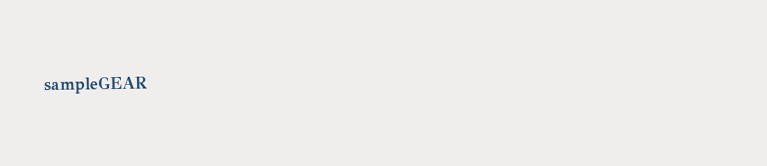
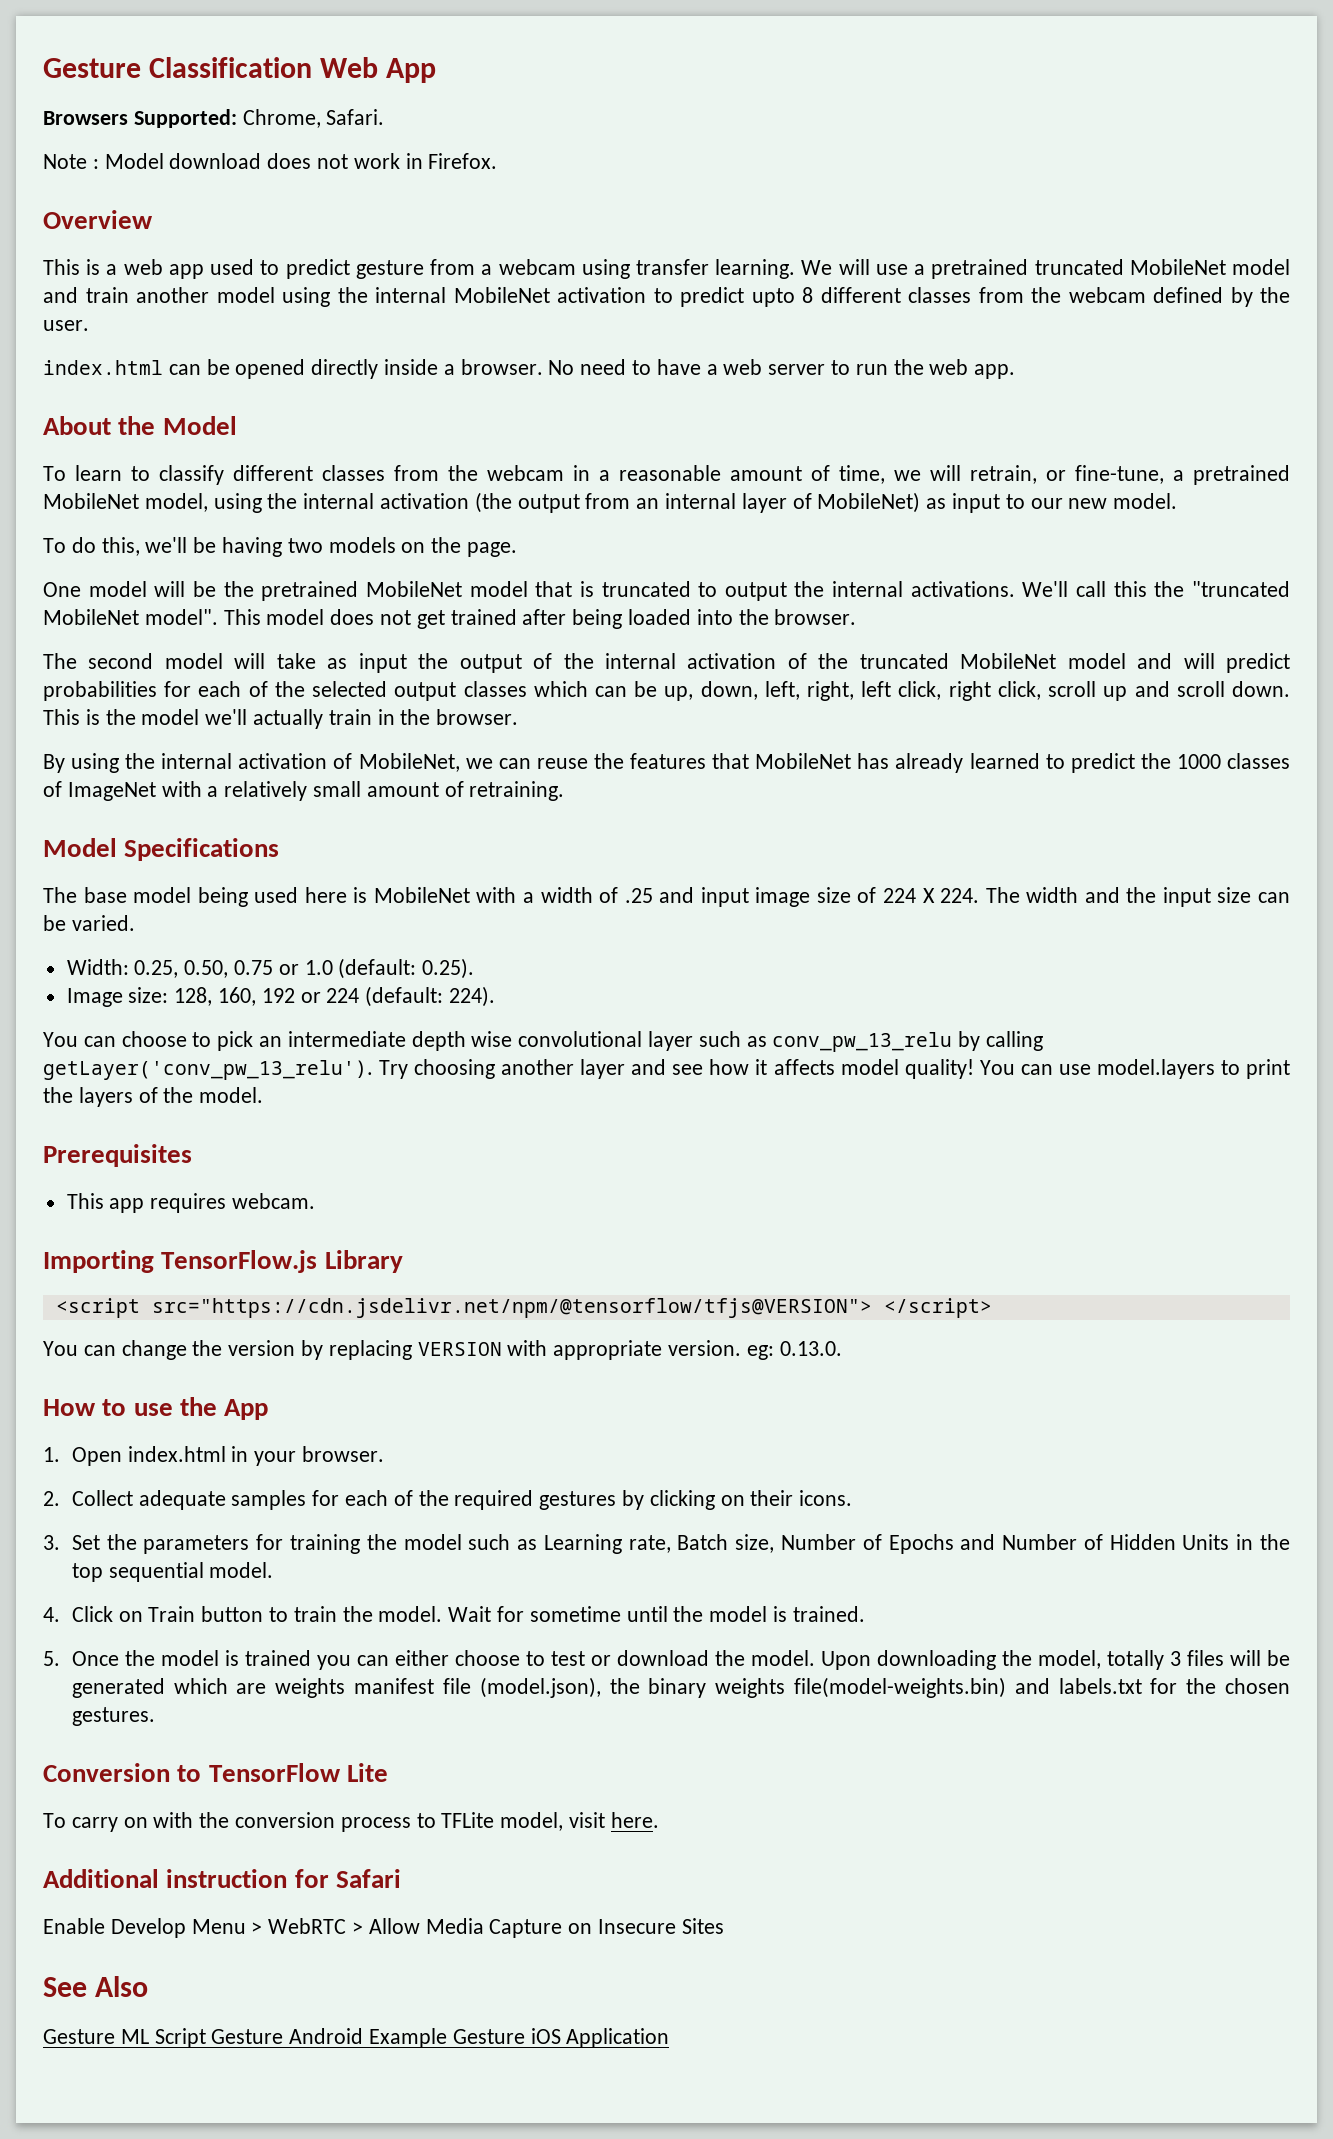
- sampleGEAR
+ Gesture Classification Web App
+ Browsers Supported: Chrome, Safari.
+ Note : Model download does not work in Firefox.
+ Overview
+ This is a web app used to predict gesture from a webcam using transfer learning. We will use a pretrained truncated MobileNet model and train another model using the internal MobileNet activation to predict upto 8 different classes from the webcam defined by the user.
+ index.html can be opened directly inside a browser. No need to have a web server to run the web app.
+ About the Model
+ To learn to classify different classes from the webcam in a reasonable amount of time, we will retrain, or fine-tune, a pretrained MobileNet model, using the internal activation (the output from an internal layer of MobileNet) as input to our new model.
+ To do this, we'll be having two models on the page.
+ One model will be the pretrained MobileNet model that is truncated to output the internal activations. We'll call this the "truncated MobileNet model". This model does not get trained after being loaded into the browser.
+ The second model will take as input the output of the internal activation of the truncated MobileNet model and will predict probabilities for each of the selected output classes which can be up, down, left, right, left click, right click, scroll up and scroll down. This is the model we'll actually train in the browser.
+ By using the internal activation of MobileNet, we can reuse the features that MobileNet has already learned to predict the 1000 classes of ImageNet with a relatively small amount of retraining.
+ Model Specifications
+ The base model being used here is MobileNet with a width of .25 and input image size of 224 X 224. The width and the input size can be varied.
+ Width: 0.25, 0.50, 0.75 or 1.0 (default: 0.25).
+ Image size: 128, 160, 192 or 224 (default: 224).
+ You can choose to pick an intermediate depth wise convolutional layer such as conv_pw_13_relu by calling getLayer('conv_pw_13_relu'). Try choosing another layer and see how it affects model quality! You can use model.layers to print the layers of the model.
+ Prerequisites
+ This app requires webcam.
+ Importing TensorFlow.js Library
+ <script src="https://cdn.jsdelivr.net/npm/@tensorflow/tfjs@VERSION"> </script>
+ You can change the version by replacing VERSION with appropriate version. eg: 0.13.0.
+ How to use the App
+ 1. Open index.html in your browser.
+ 2. Collect adequate samples for each of the required gestures by clicking on their icons.
+ 3. Set the parameters for training the model such as Learning rate, Batch size, Number of Epochs and Number of Hidden Units in the top sequential model.
+ 4. Click on Train button to train the model. Wait for sometime until the model is trained.
+ 5. Once the model is trained you can either choose to test or download the model. Upon downloading the model, totally 3 files will be generated which are weights manifest file (model.json), the binary weights file(model-weights.bin) and labels.txt for the chosen gestures.
+ Conversion to TensorFlow Lite
+ To carry on with the conversion process to TFLite model, visit here.
+ Additional instruction for Safari
+ Enable Develop Menu > WebRTC > Allow Media Capture on Insecure Sites
+ See Also
+ Gesture ML Script Gesture Android Example Gesture iOS Application

